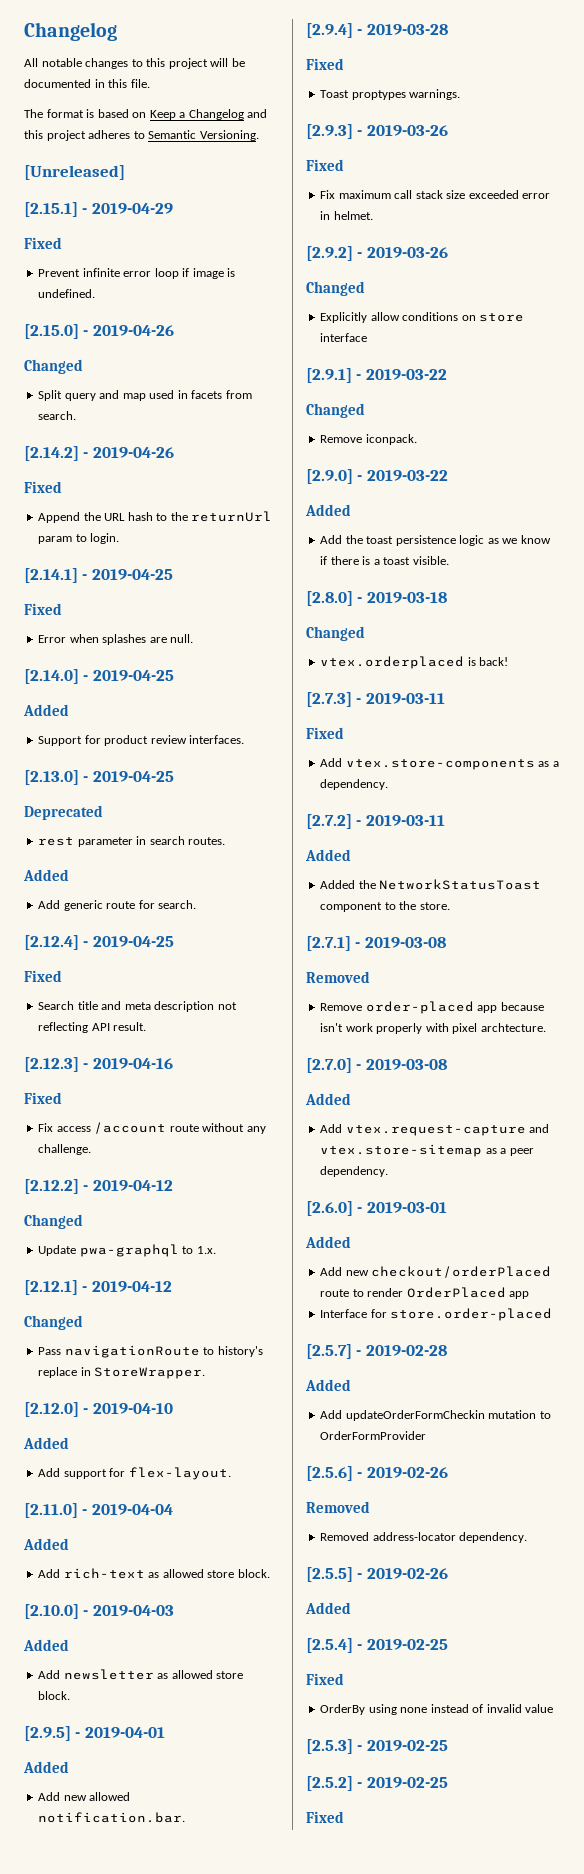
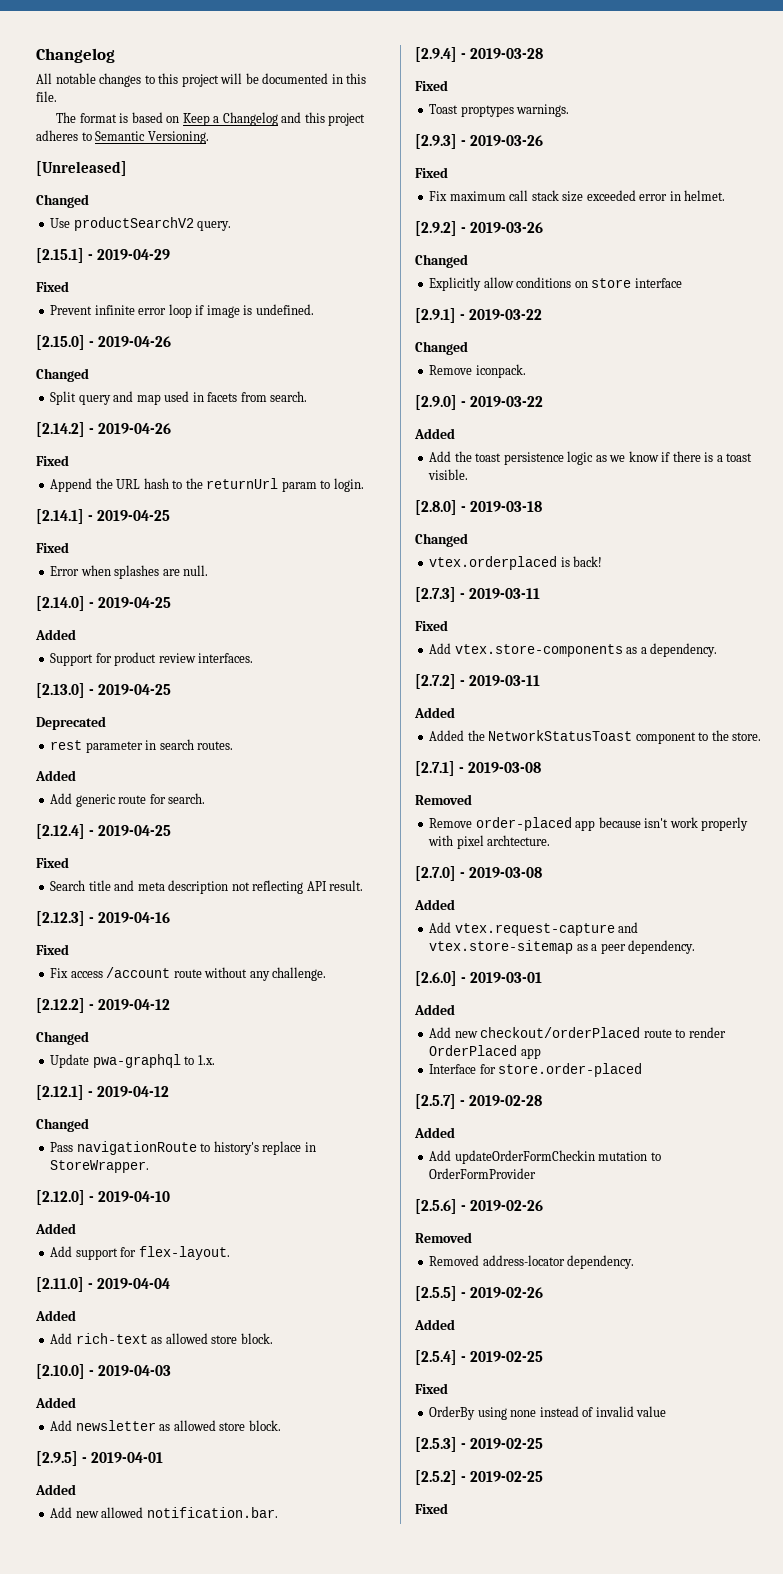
  [Unreleased]
+ Changed
+ Use productSearchV2 query.

